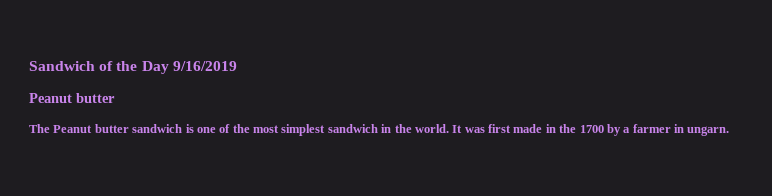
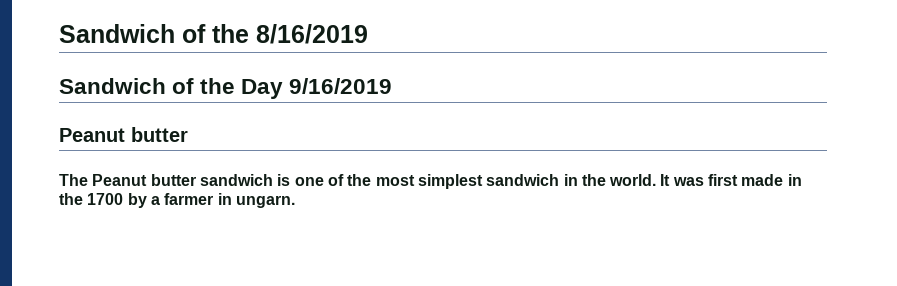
+ Sandwich of the 8/16/2019

